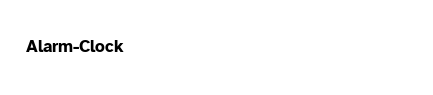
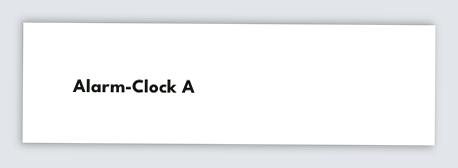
- Alarm-Clock
+ Alarm-Clock A

